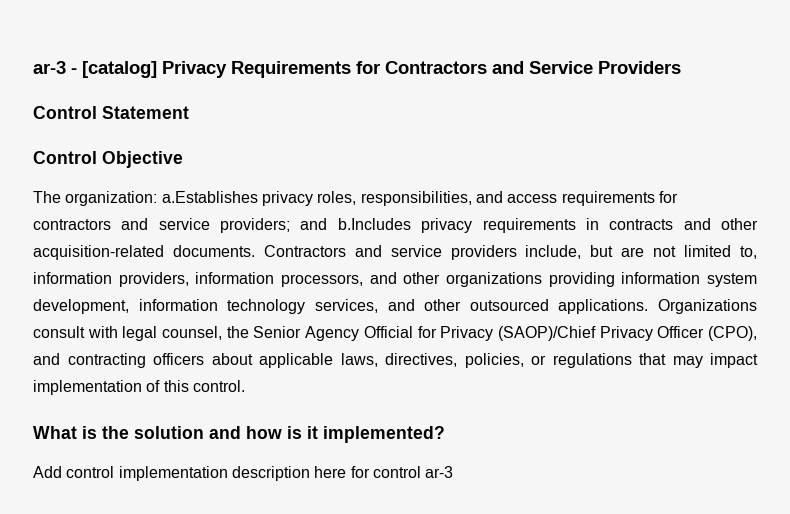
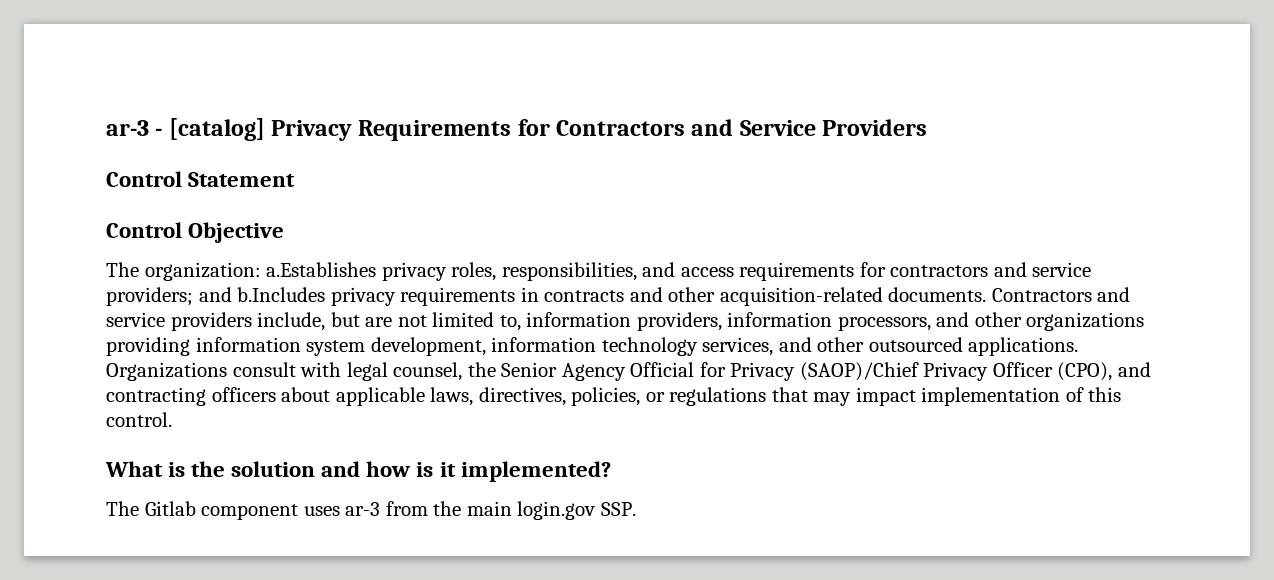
- Add control implementation description here for control ar-3
+ The Gitlab component uses ar-3 from the main login.gov SSP.

